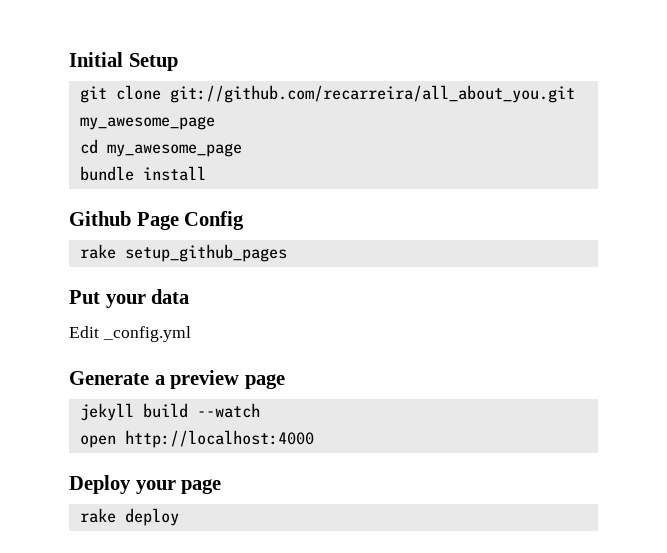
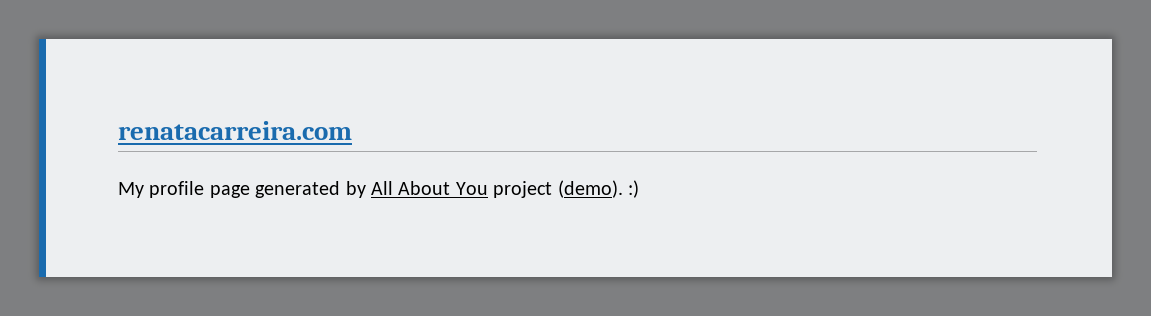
- Initial Setup
- git clone git://github.com/recarreira/all_about_you.git my_awesome_page
- cd my_awesome_page
- bundle install
- Github Page Config
- rake setup_github_pages
- Put your data
- Edit _config.yml
- Generate a preview page
- jekyll build --watch
- open http://localhost:4000
- Deploy your page
- rake deploy
+ renatacarreira.com
+ My profile page generated by All About You project (demo). :)

